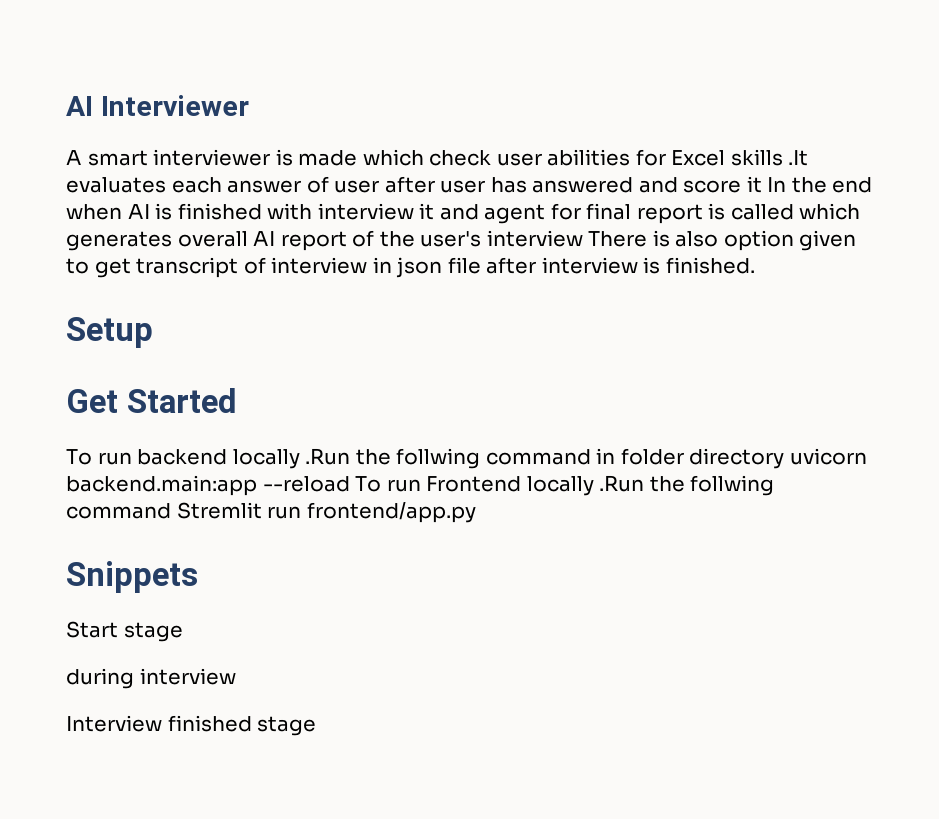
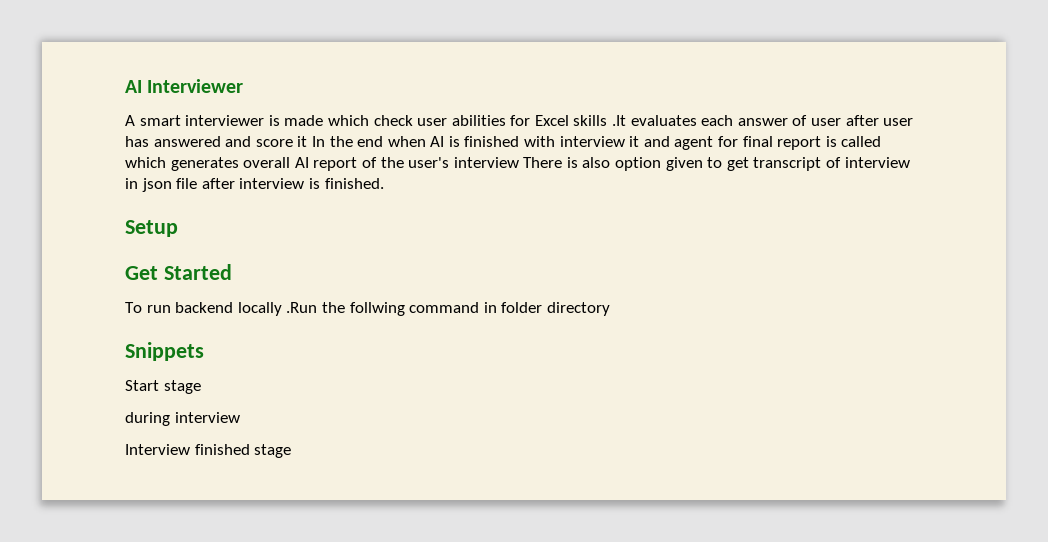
- To run backend locally .Run the follwing command in folder directory uvicorn backend.main:app --reload To run Frontend locally .Run the follwing command Stremlit run frontend/app.py
+ To run backend locally .Run the follwing command in folder directory

